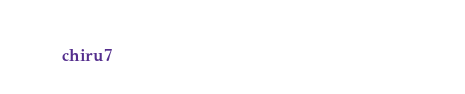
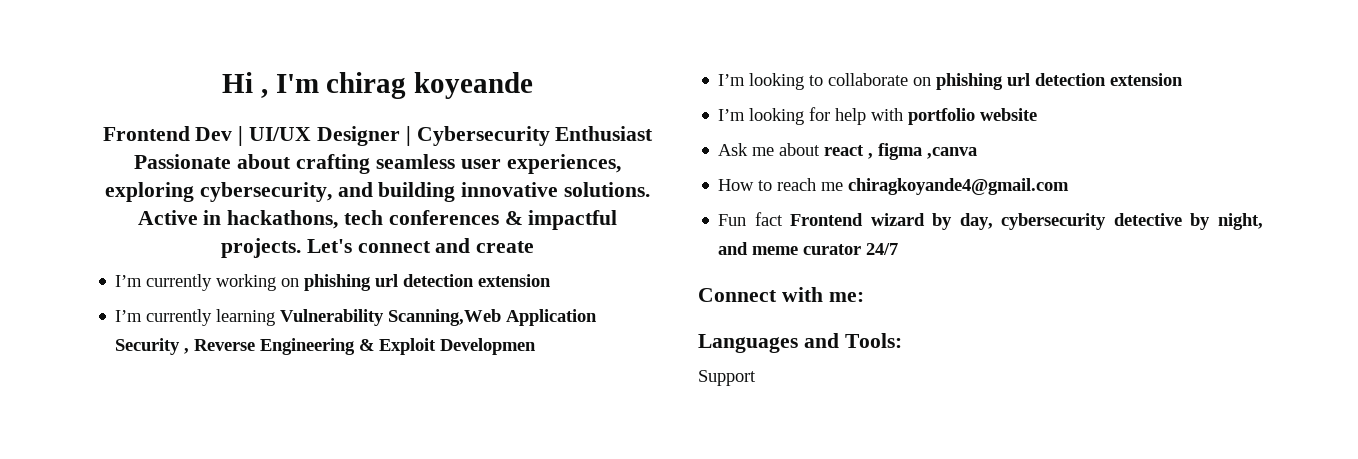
- chiru7
+ Hi , I'm chirag koyeande
+ Frontend Dev | UI/UX Designer | Cybersecurity Enthusiast Passionate about crafting seamless user experiences, exploring cybersecurity, and building innovative solutions. Active in hackathons, tech conferences & impactful projects. Let's connect and create
+ I’m currently working on phishing url detection extension
+ I’m currently learning Vulnerability Scanning,Web Application Security , Reverse Engineering & Exploit Developmen
+ I’m looking to collaborate on phishing url detection extension
+ I’m looking for help with portfolio website
+ Ask me about react , figma ,canva
+ How to reach me chiragkoyande4@gmail.com
+ Fun fact Frontend wizard by day, cybersecurity detective by night, and meme curator 24/7
+ Connect with me:
+ Languages and Tools:
+ Support

